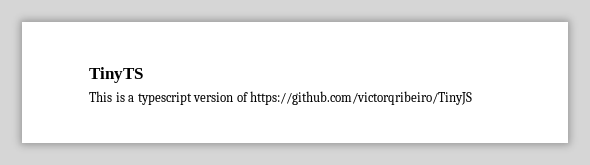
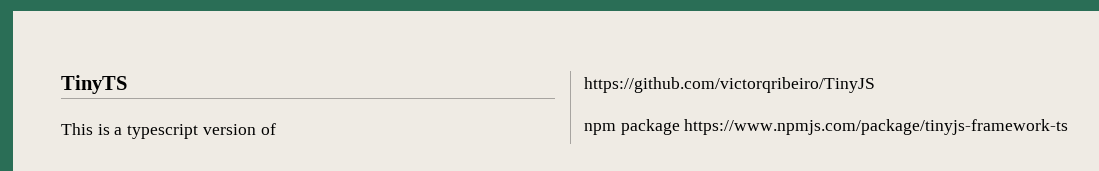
+ npm package https://www.npmjs.com/package/tinyjs-framework-ts

